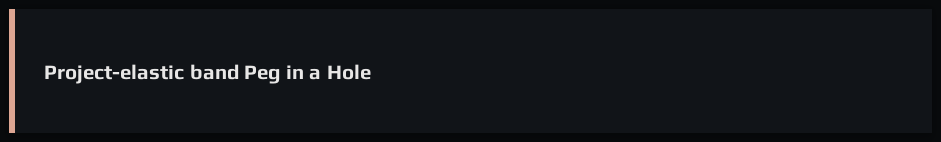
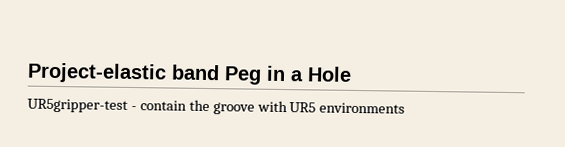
+ UR5gripper-test - contain the groove with UR5 environments

